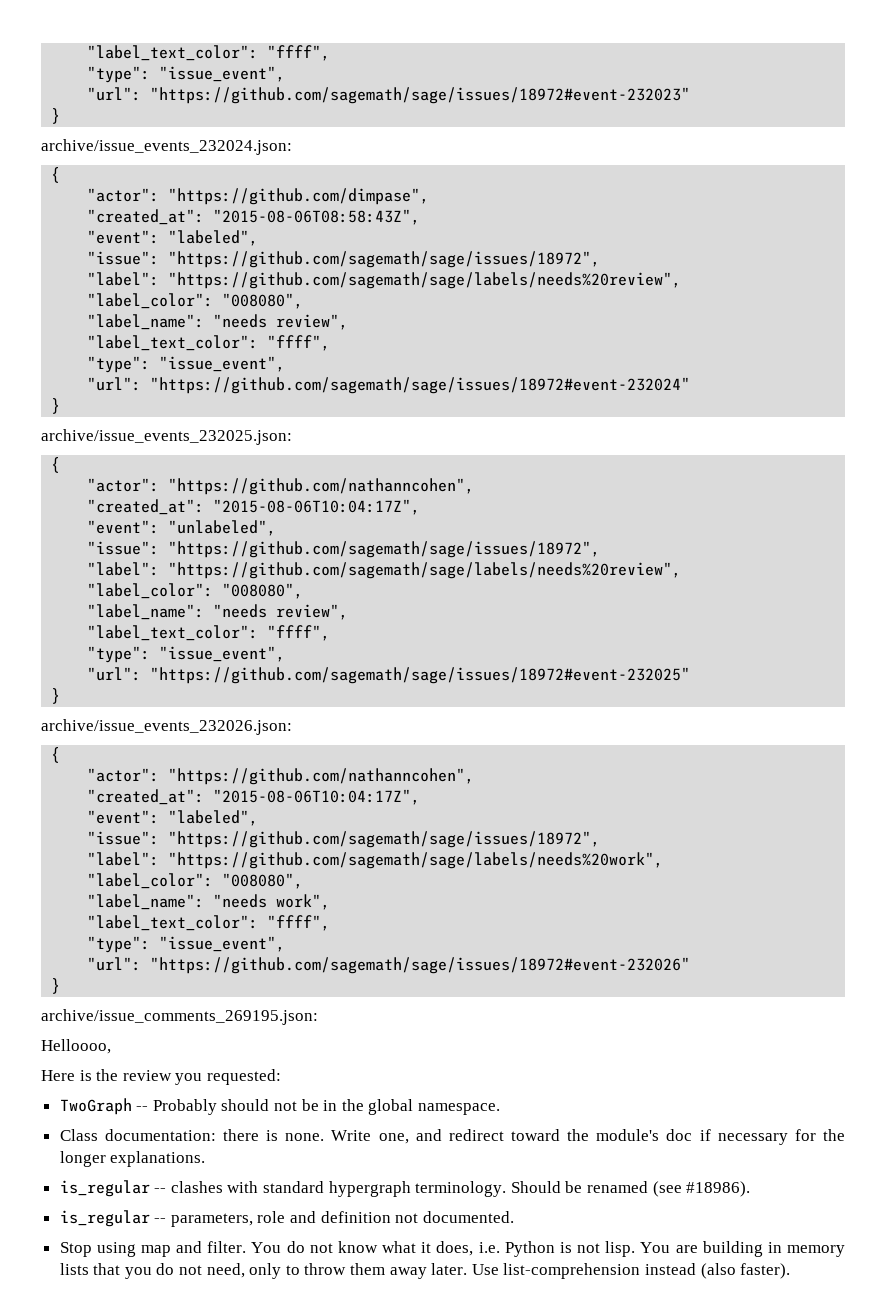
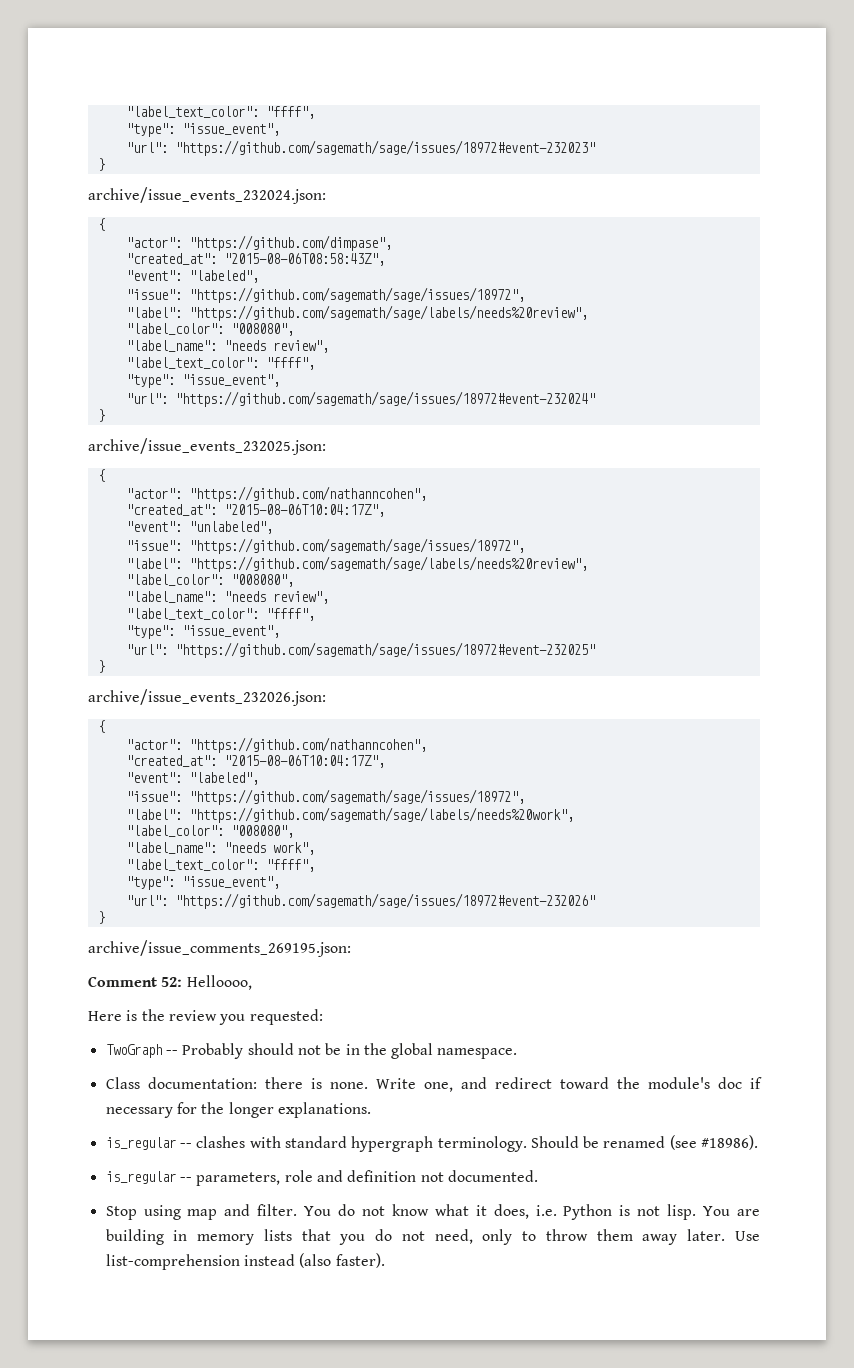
- Helloooo,
+ Comment 52: Helloooo,

